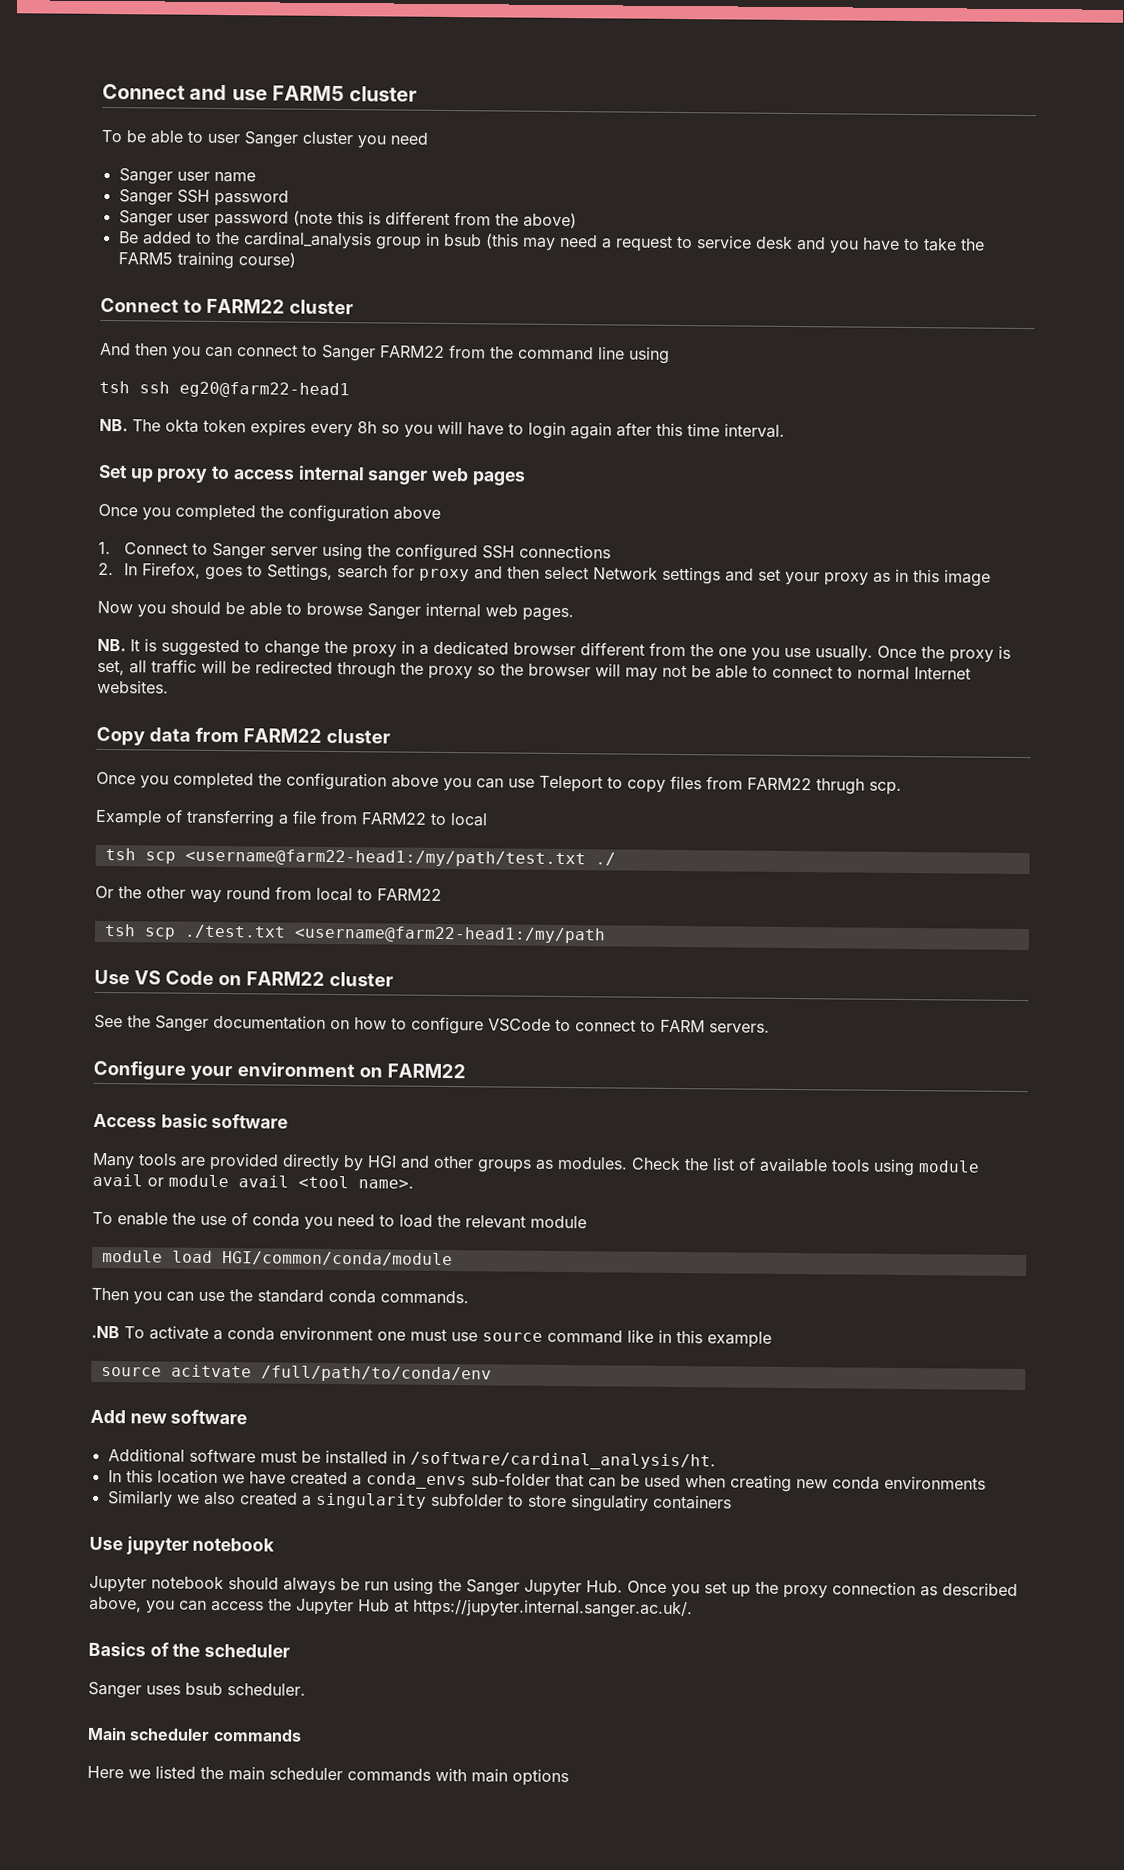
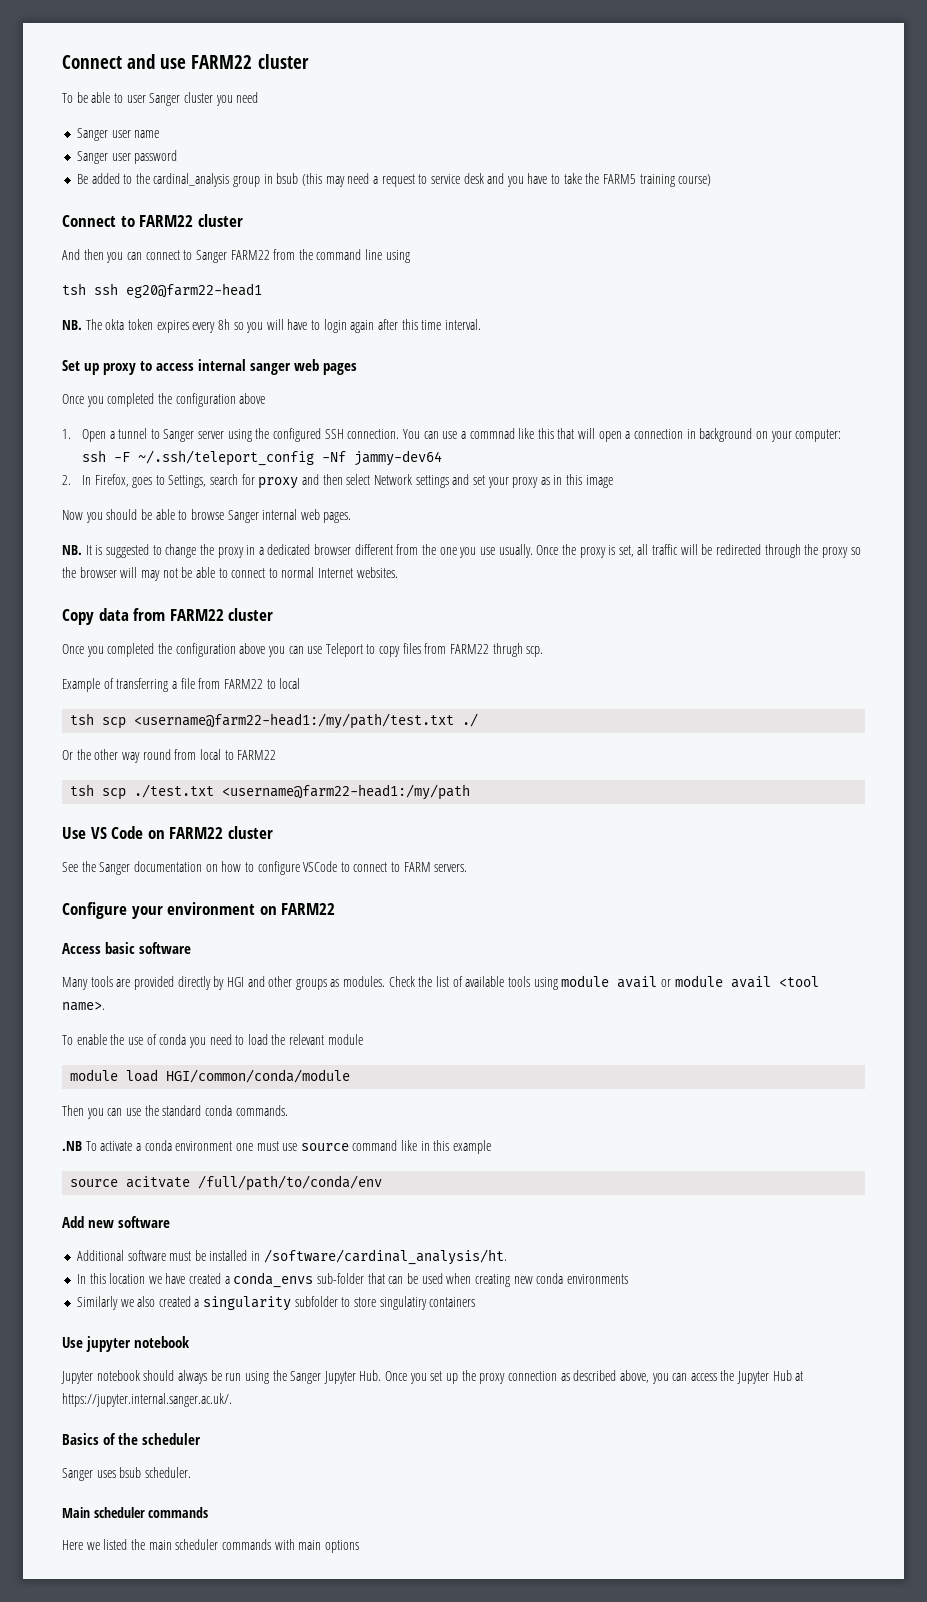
- Connect and use FARM5 cluster
+ Connect and use FARM22 cluster
- Sanger SSH password
- Sanger user password (note this is different from the above)
+ Sanger user password
- 1. Connect to Sanger server using the configured SSH connections
+ 1. Open a tunnel to Sanger server using the configured SSH connection. You can use a commnad like this that will open a connection in background on your computer: ssh -F ~/.ssh/teleport_config -Nf jammy-dev64

